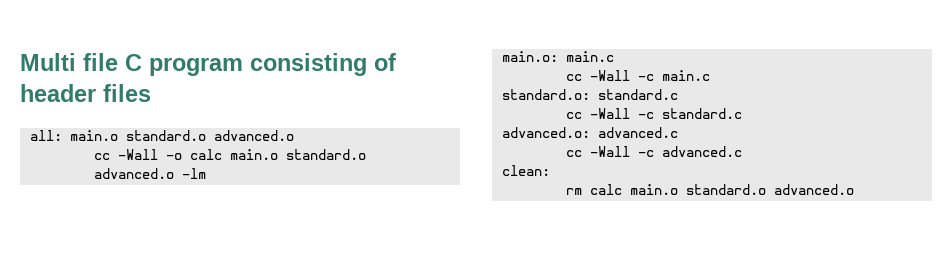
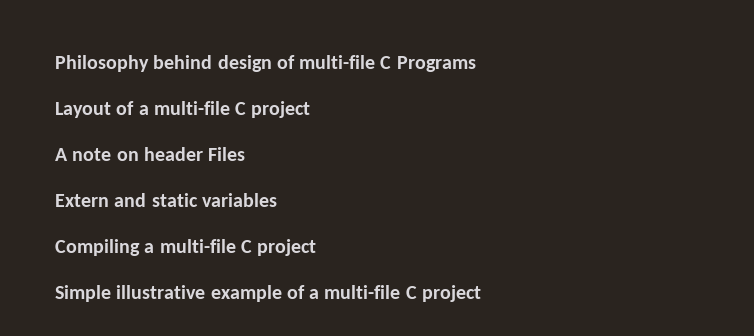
- Multi file C program consisting of header files
- all: main.o standard.o advanced.o
- cc -Wall -o calc main.o standard.o advanced.o -lm
- main.o: main.c
- cc -Wall -c main.c
- standard.o: standard.c
- cc -Wall -c standard.c
- advanced.o: advanced.c
- cc -Wall -c advanced.c
- clean:
- rm calc main.o standard.o advanced.o
+ Philosophy behind design of multi-file C Programs
+ Layout of a multi-file C project
+ A note on header Files
+ Extern and static variables
+ Compiling a multi-file C project
+ Simple illustrative example of a multi-file C project

